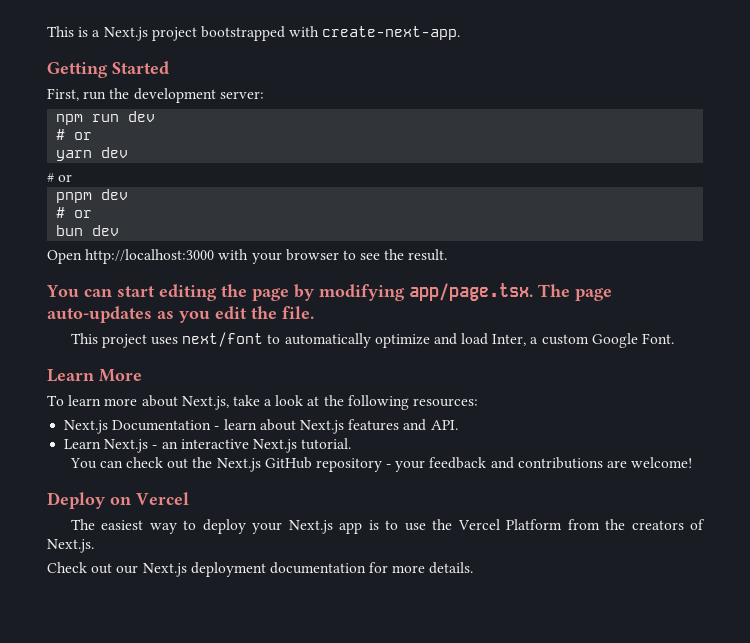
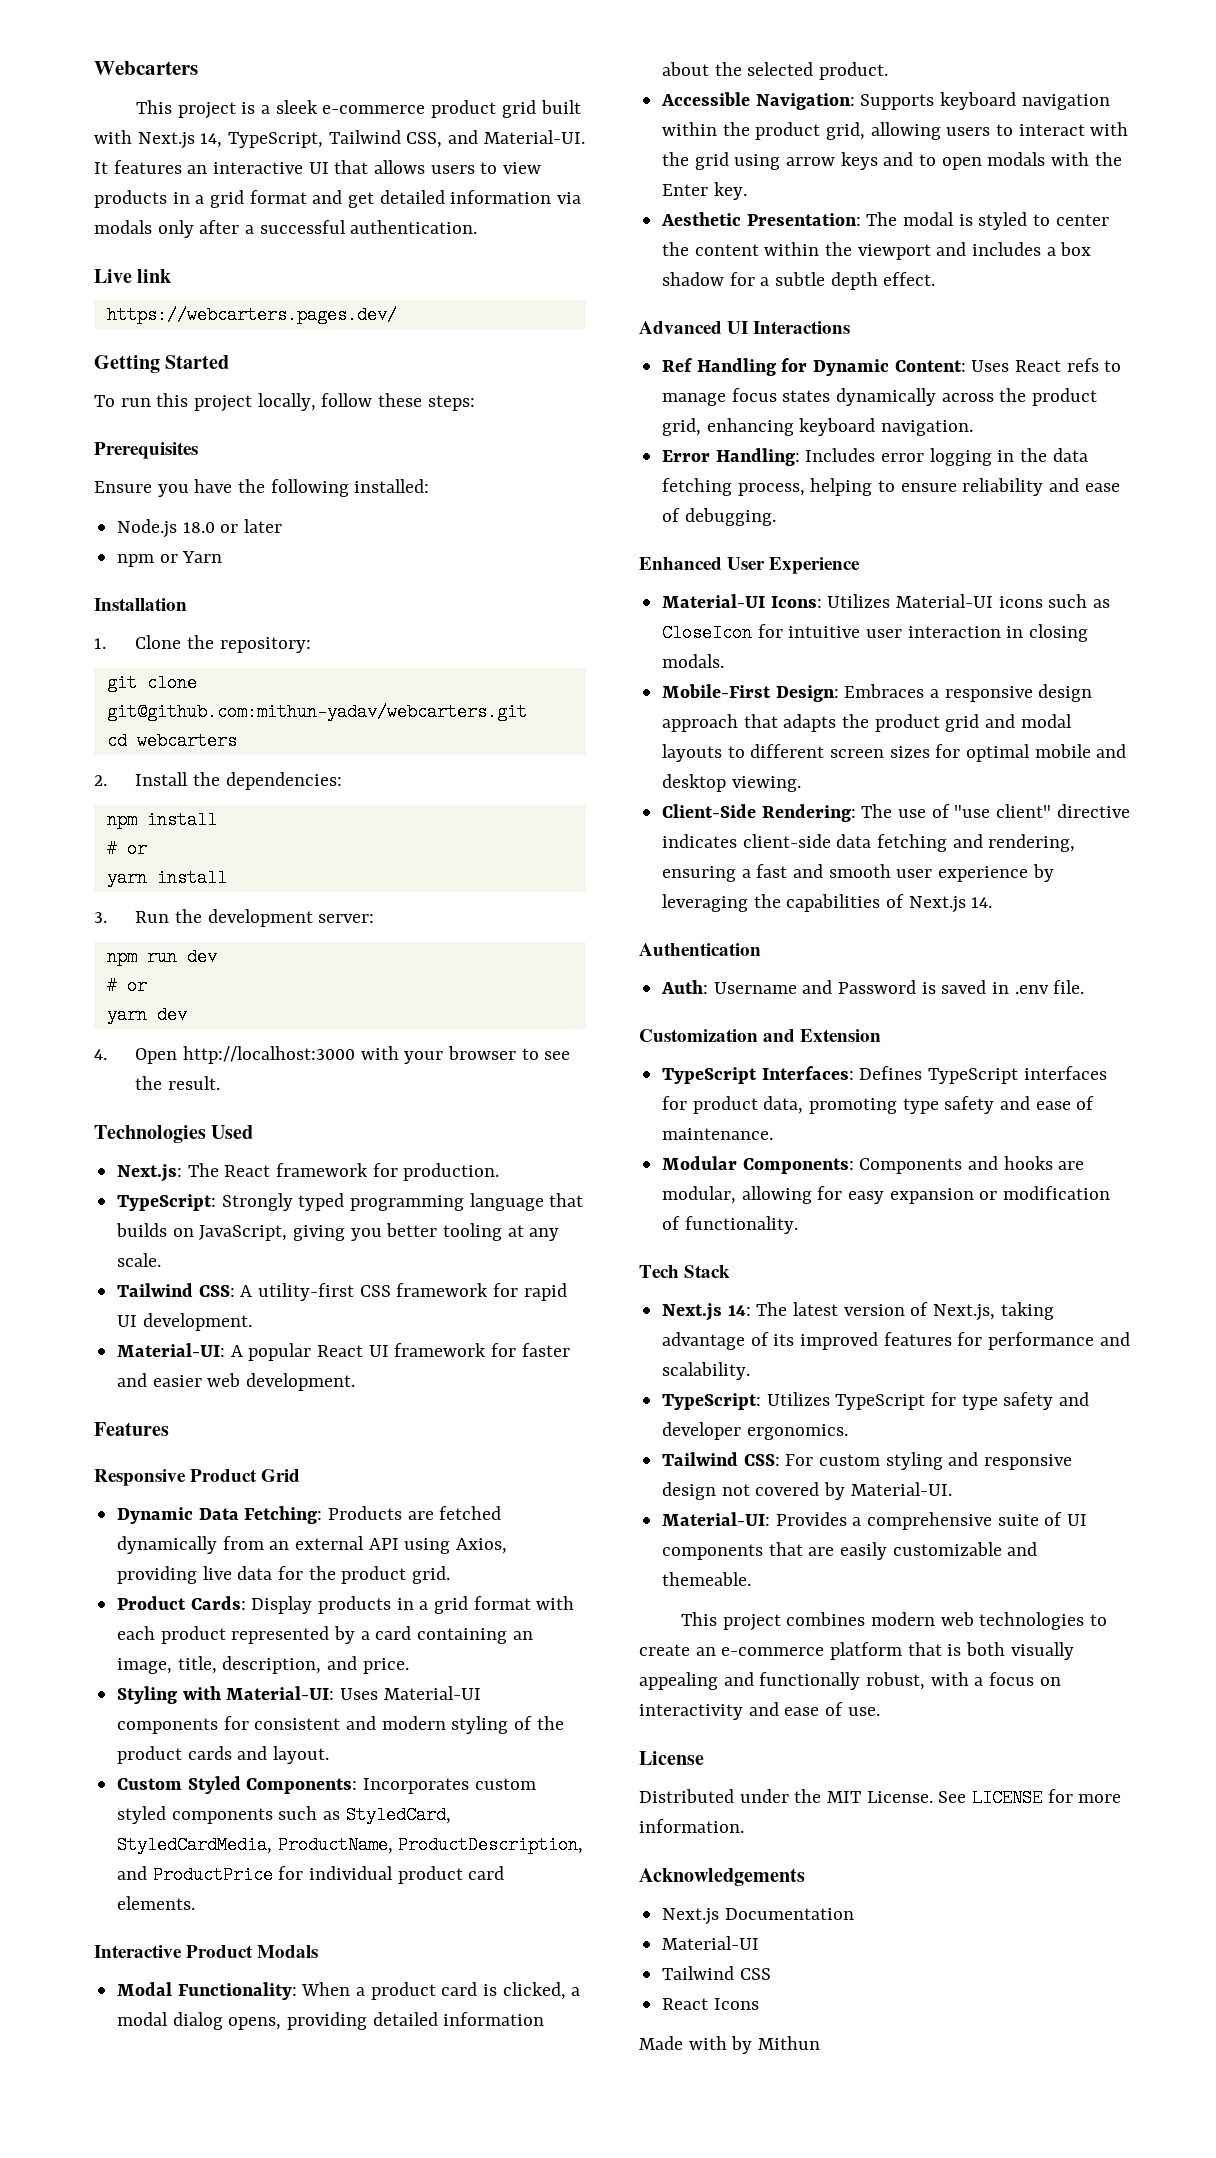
- This is a Next.js project bootstrapped with create-next-app.
+ Webcarters
+ This project is a sleek e-commerce product grid built with Next.js 14, TypeScript, Tailwind CSS, and Material-UI. It features an interactive UI that allows users to view products in a grid format and get detailed information via modals only after a successful authentication.
+ Live link
+ https://webcarters.pages.dev/
  Getting Started
- First, run the development server:
+ To run this project locally, follow these steps:
+ Prerequisites
+ Ensure you have the following installed:
+ Node.js 18.0 or later
+ npm or Yarn
+ Installation
+ 1. Clone the repository:
+ git clone git@github.com:mithun-yadav/webcarters.git
+ cd webcarters
+ 2. Install the dependencies:
+ npm install
+ # or
+ yarn install
+ 3. Run the development server:
  yarn dev
- # or
- pnpm dev
- # or
- bun dev
- Open http://localhost:3000 with your browser to see the result.
+ 4. Open http://localhost:3000 with your browser to see the result.
- You can start editing the page by modifying app/page.tsx. The page auto-updates as you edit the file.
- This project uses next/font to automatically optimize and load Inter, a custom Google Font.
- Learn More
- To learn more about Next.js, take a look at the following resources:
- Next.js Documentation - learn about Next.js features and API.
- Learn Next.js - an interactive Next.js tutorial.
- You can check out the Next.js GitHub repository - your feedback and contributions are welcome!
- Deploy on Vercel
- The easiest way to deploy your Next.js app is to use the Vercel Platform from the creators of Next.js.
- Check out our Next.js deployment documentation for more details.
+ Technologies Used
+ Next.js: The React framework for production.
+ TypeScript: Strongly typed programming language that builds on JavaScript, giving you better tooling at any scale.
+ Tailwind CSS: A utility-first CSS framework for rapid UI development.
+ Material-UI: A popular React UI framework for faster and easier web development.
+ Features
+ Responsive Product Grid
+ Dynamic Data Fetching: Products are fetched dynamically from an external API using Axios, providing live data for the product grid.
+ Product Cards: Display products in a grid format with each product represented by a card containing an image, title, description, and price.
+ Styling with Material-UI: Uses Material-UI components for consistent and modern styling of the product cards and layout.
+ Custom Styled Components: Incorporates custom styled components such as StyledCard, StyledCardMedia, ProductName, ProductDescription, and ProductPrice for individual product card elements.
+ Interactive Product Modals
+ Modal Functionality: When a product card is clicked, a modal dialog opens, providing detailed information about the selected product.
+ Accessible Navigation: Supports keyboard navigation within the product grid, allowing users to interact with the grid using arrow keys and to open modals with the Enter key.
+ Aesthetic Presentation: The modal is styled to center the content within the viewport and includes a box shadow for a subtle depth effect.
+ Advanced UI Interactions
+ Ref Handling for Dynamic Content: Uses React refs to manage focus states dynamically across the product grid, enhancing keyboard navigation.
+ Error Handling: Includes error logging in the data fetching process, helping to ensure reliability and ease of debugging.
+ Enhanced User Experience
+ Material-UI Icons: Utilizes Material-UI icons such as CloseIcon for intuitive user interaction in closing modals.
+ Mobile-First Design: Embraces a responsive design approach that adapts the product grid and modal layouts to different screen sizes for optimal mobile and desktop viewing.
+ Client-Side Rendering: The use of "use client" directive indicates client-side data fetching and rendering, ensuring a fast and smooth user experience by leveraging the capabilities of Next.js 14.
+ Authentication
+ Auth: Username and Password is saved in .env file.
+ Customization and Extension
+ TypeScript Interfaces: Defines TypeScript interfaces for product data, promoting type safety and ease of maintenance.
+ Modular Components: Components and hooks are modular, allowing for easy expansion or modification of functionality.
+ Tech Stack
+ Next.js 14: The latest version of Next.js, taking advantage of its improved features for performance and scalability.
+ TypeScript: Utilizes TypeScript for type safety and developer ergonomics.
+ Tailwind CSS: For custom styling and responsive design not covered by Material-UI.
+ Material-UI: Provides a comprehensive suite of UI components that are easily customizable and themeable.
+ This project combines modern web technologies to create an e-commerce platform that is both visually appealing and functionally robust, with a focus on interactivity and ease of use.
+ License
+ Distributed under the MIT License. See LICENSE for more information.
+ Acknowledgements
+ Next.js Documentation
+ Material-UI
+ Tailwind CSS
+ React Icons
+ Made with by Mithun

